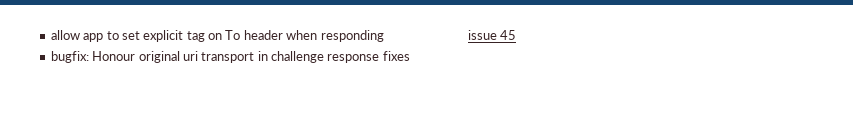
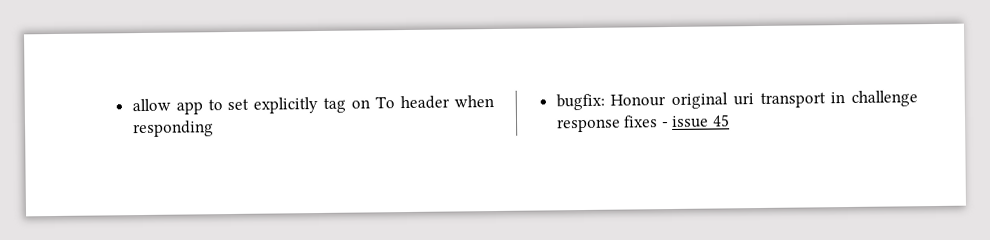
- allow app to set explicit tag on To header when responding
+ allow app to set explicitly tag on To header when responding
- bugfix: Honour original uri transport in challenge response fixes issue 45
+ bugfix: Honour original uri transport in challenge response fixes - issue 45

